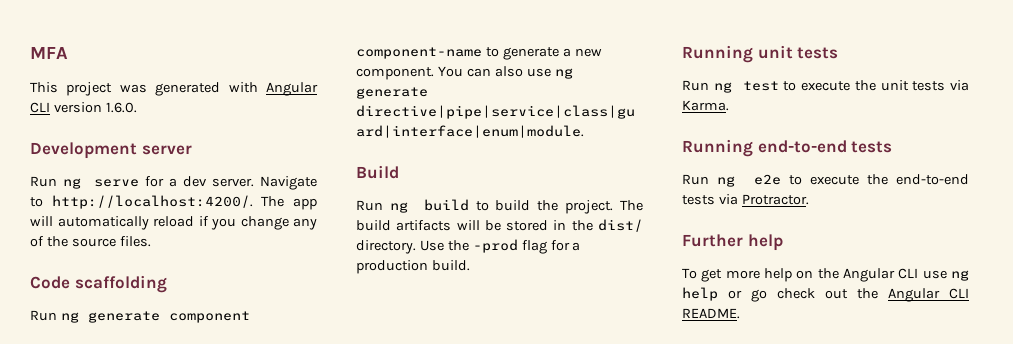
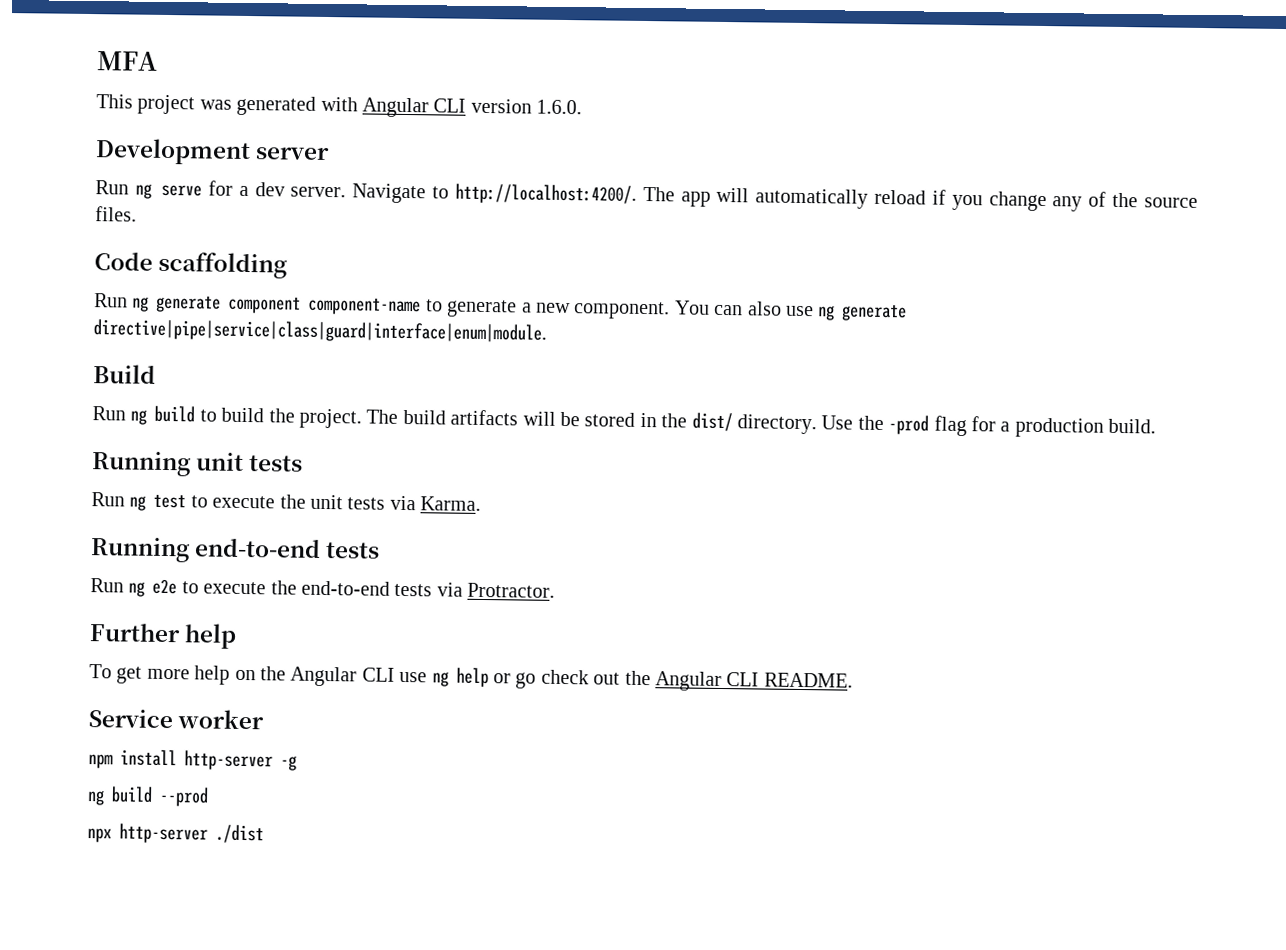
+ Service worker
+ npm install http-server -g
+ ng build --prod
+ npx http-server ./dist

